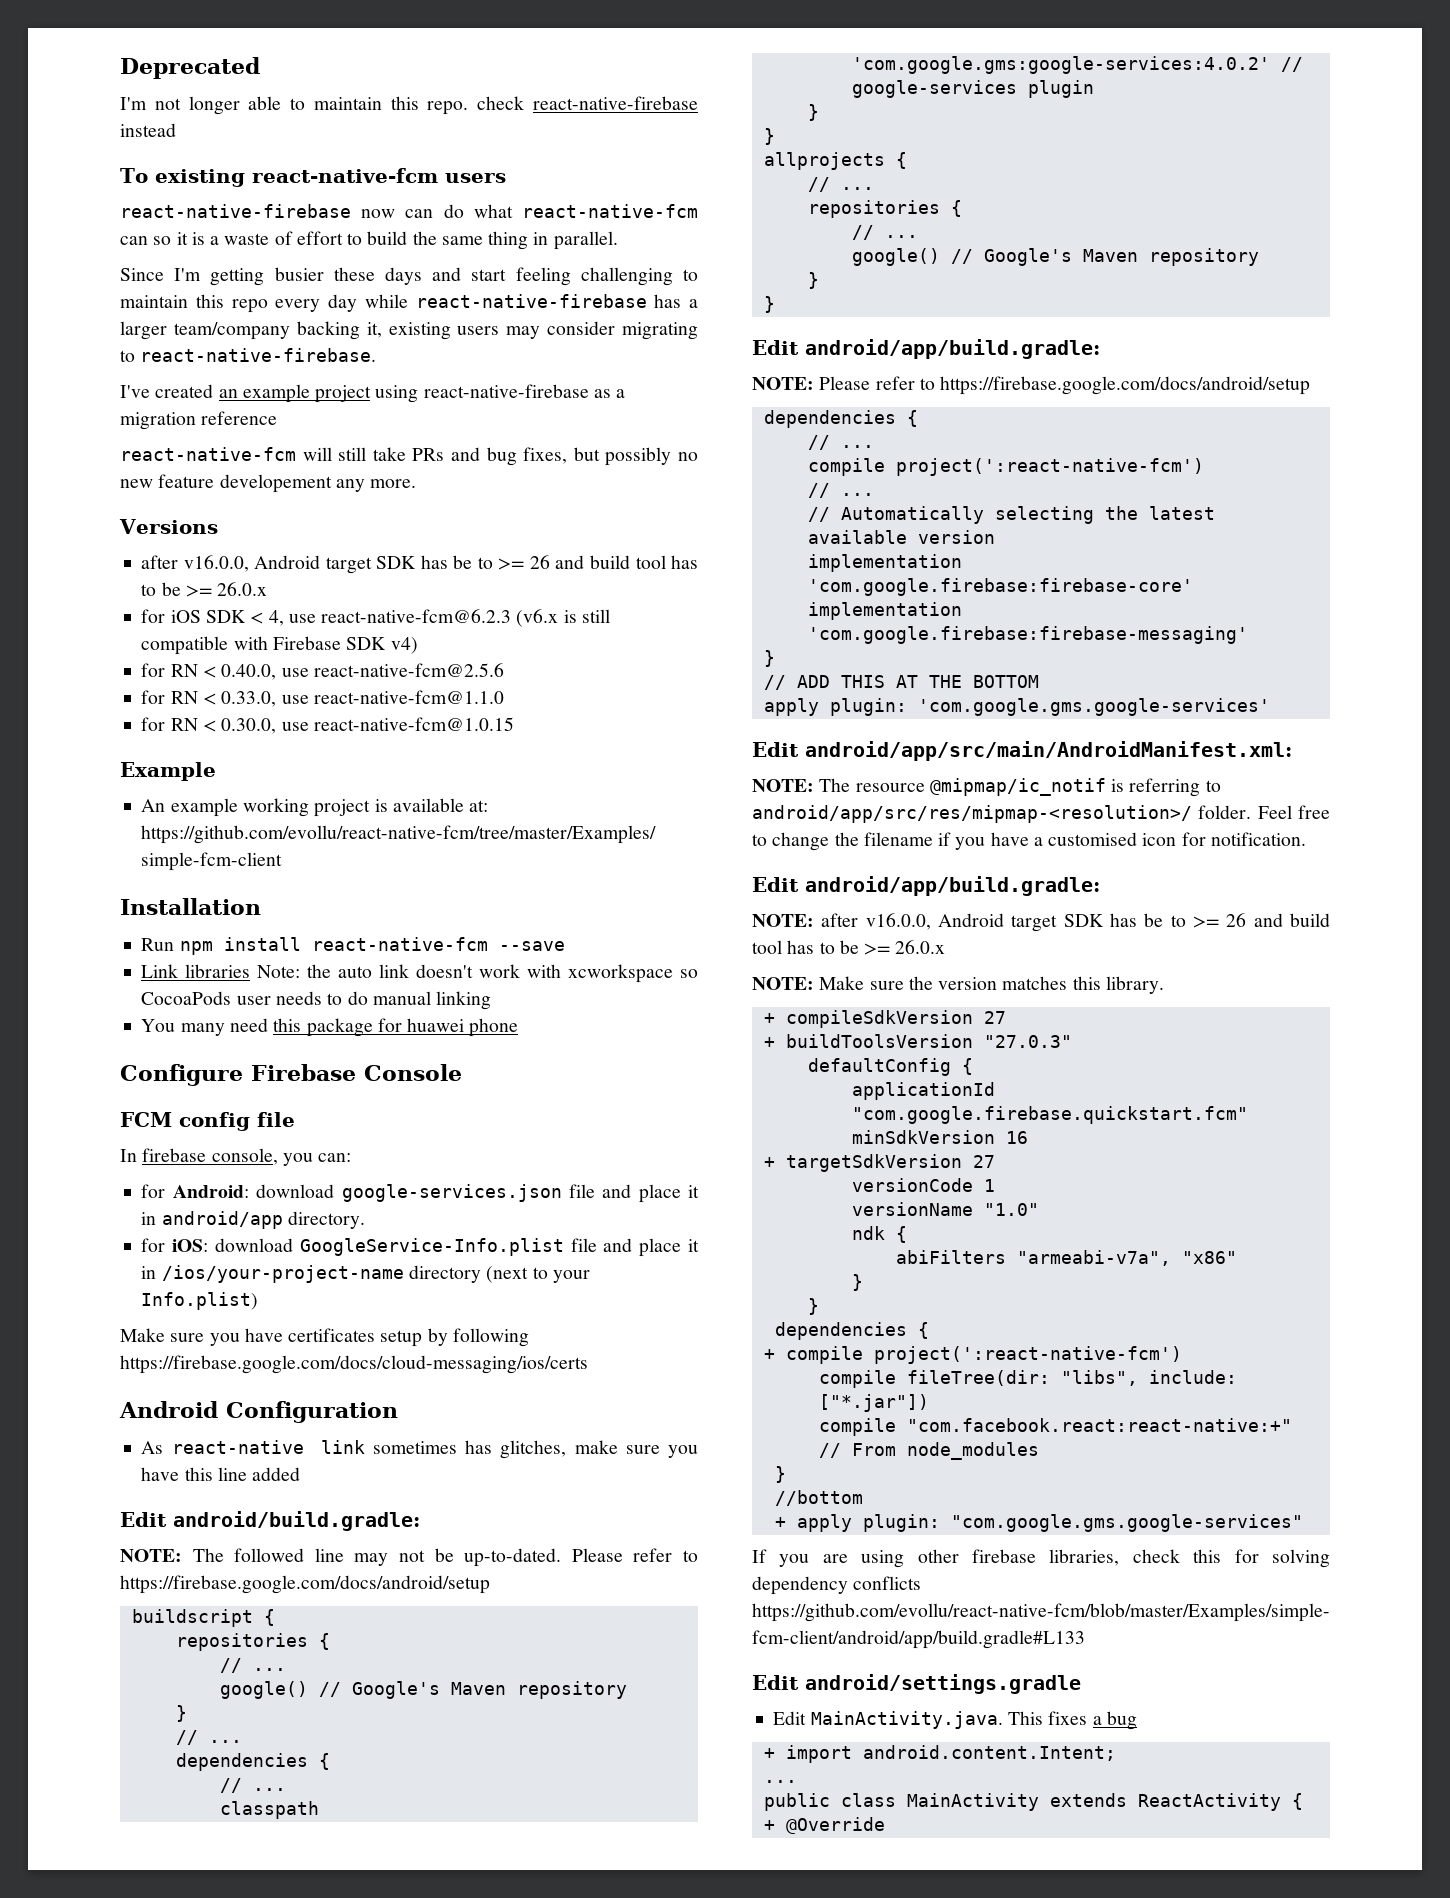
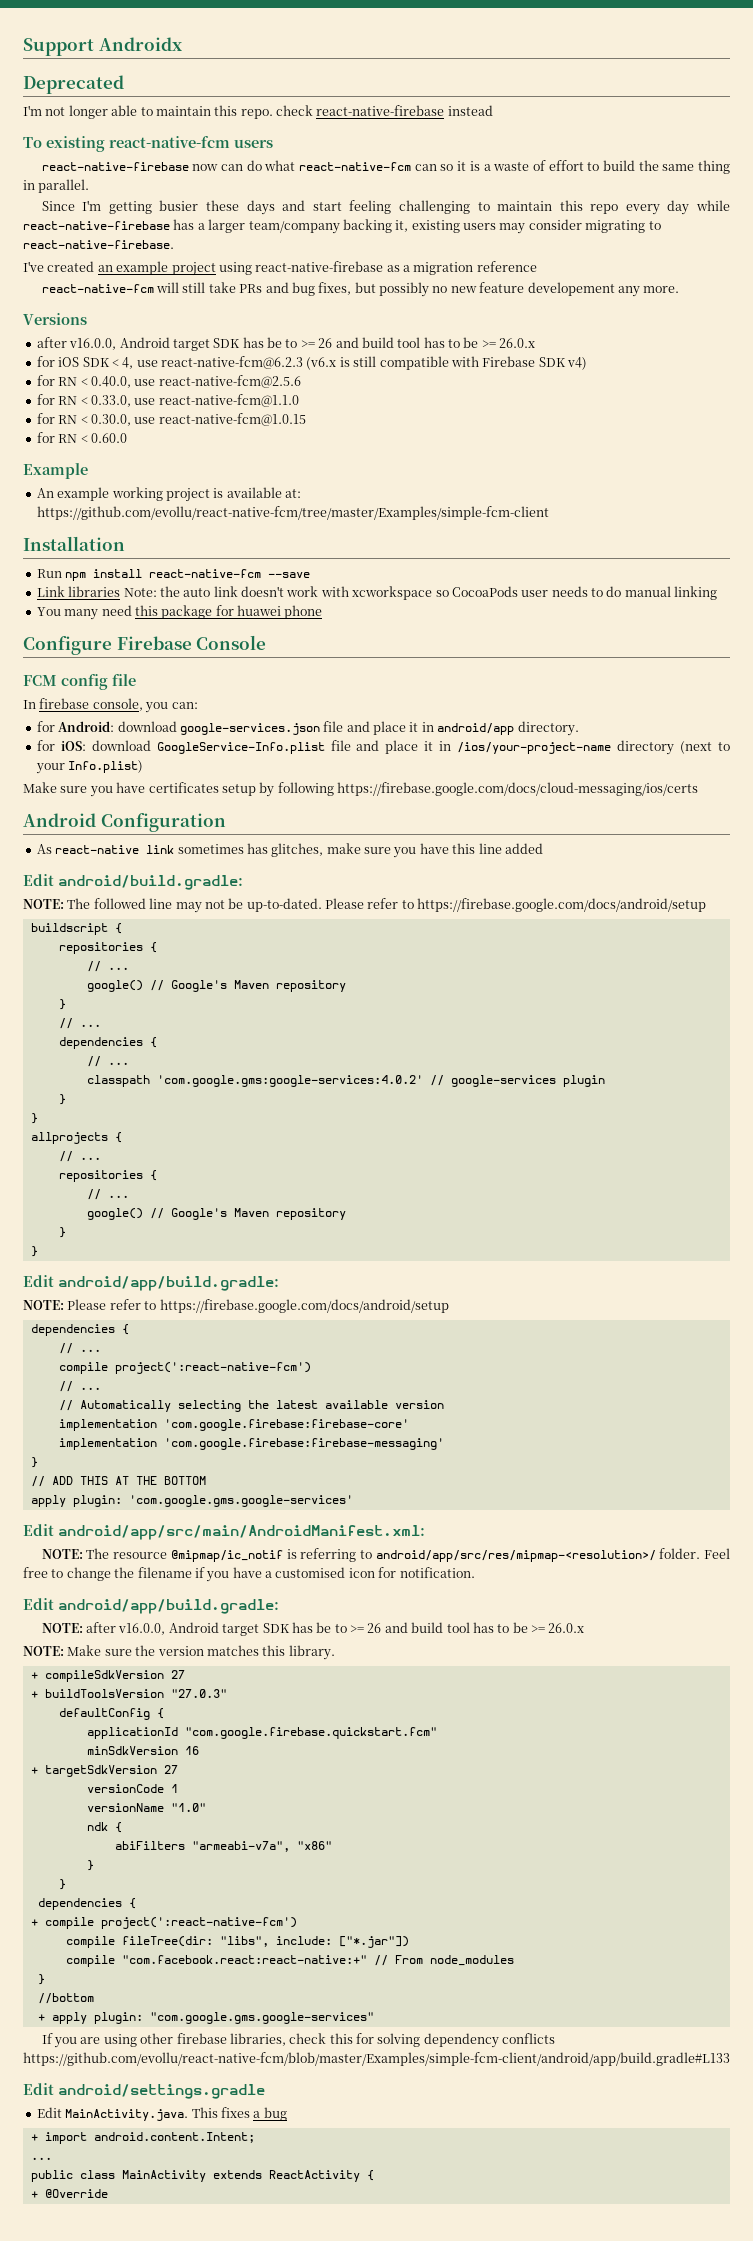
+ Support Androidx
+ for RN < 0.60.0

